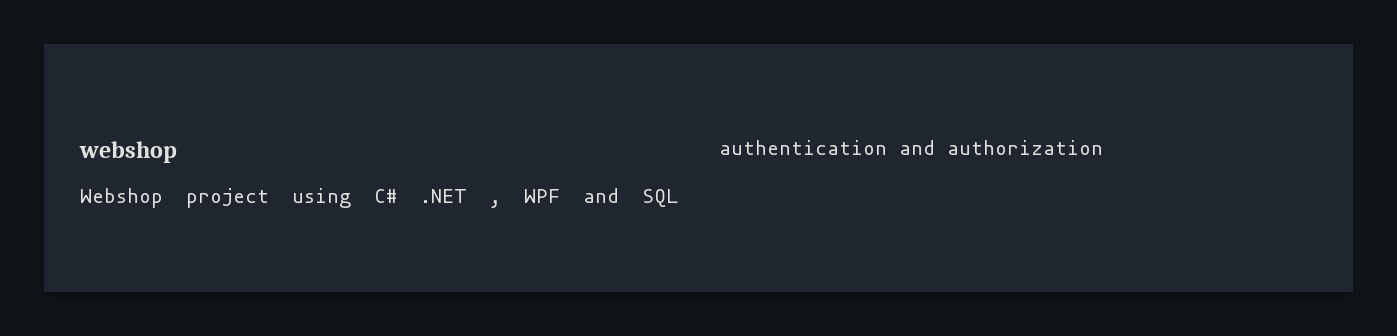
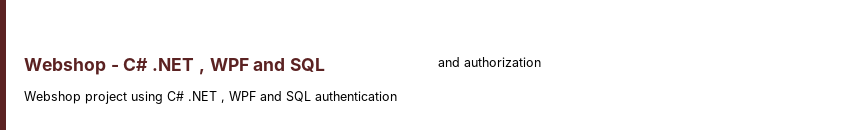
- webshop
+ Webshop - C# .NET , WPF and SQL

